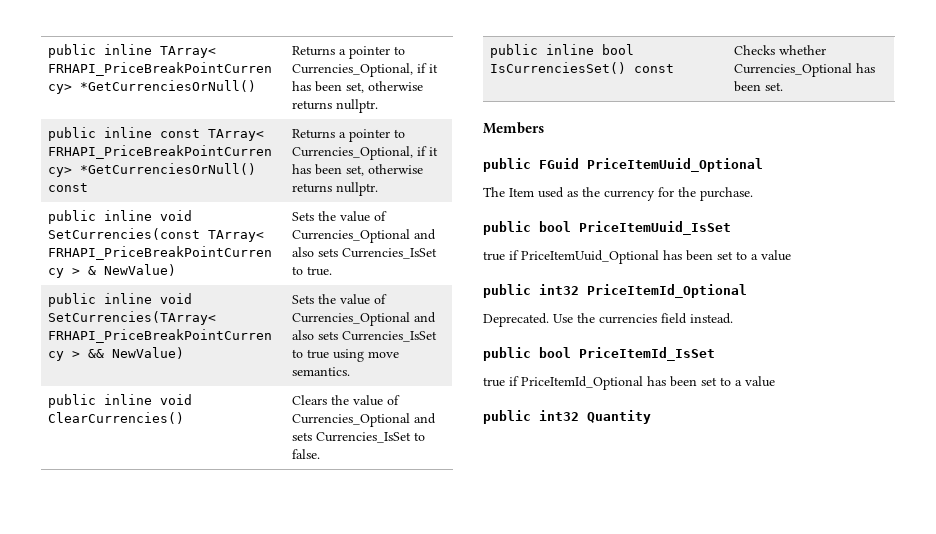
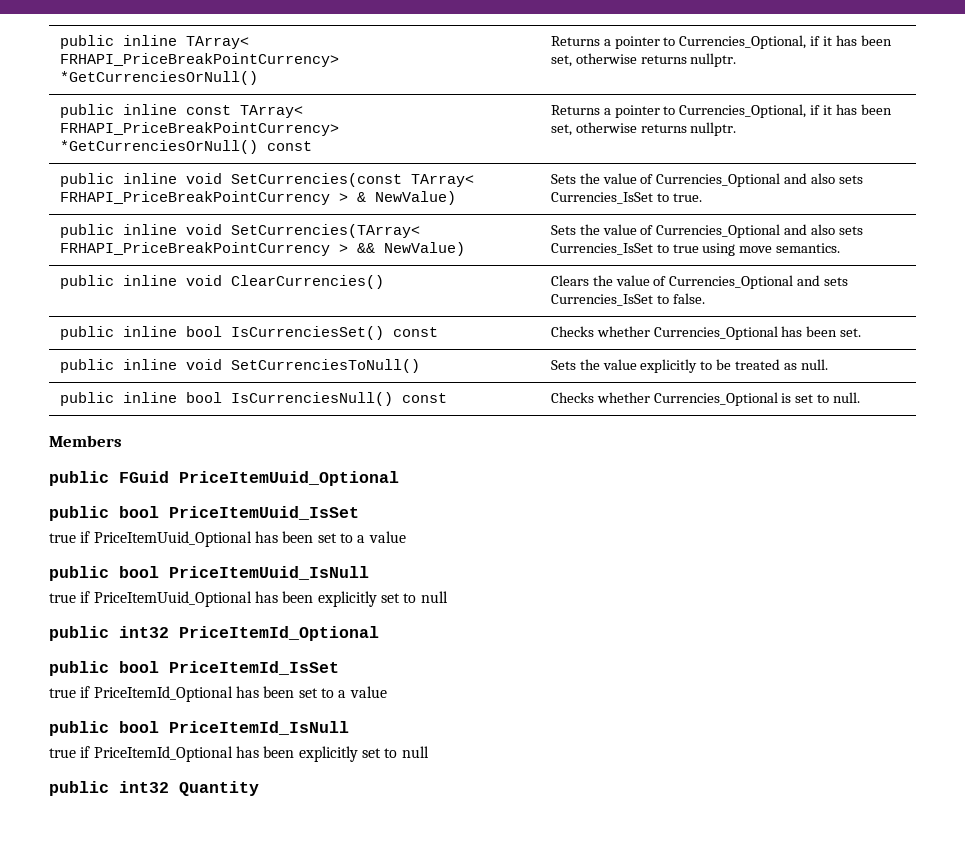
+ public inline void SetCurrenciesToNull() | Sets the value explicitly to be treated as null.
+ public inline bool IsCurrenciesNull() const | Checks whether Currencies_Optional is set to null.
  Members
  public FGuid PriceItemUuid_Optional
- The Item used as the currency for the purchase.
+ public bool PriceItemUuid_IsNull
+ true if PriceItemUuid_Optional has been explicitly set to null
  public int32 PriceItemId_Optional
- Deprecated. Use the currencies field instead.
+ public bool PriceItemId_IsNull
+ true if PriceItemId_Optional has been explicitly set to null

